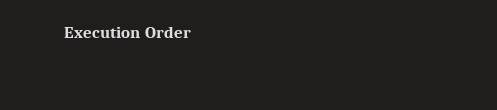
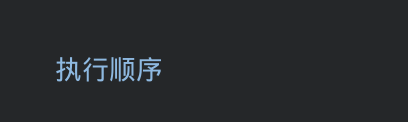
- Execution Order
+ 执行顺序

